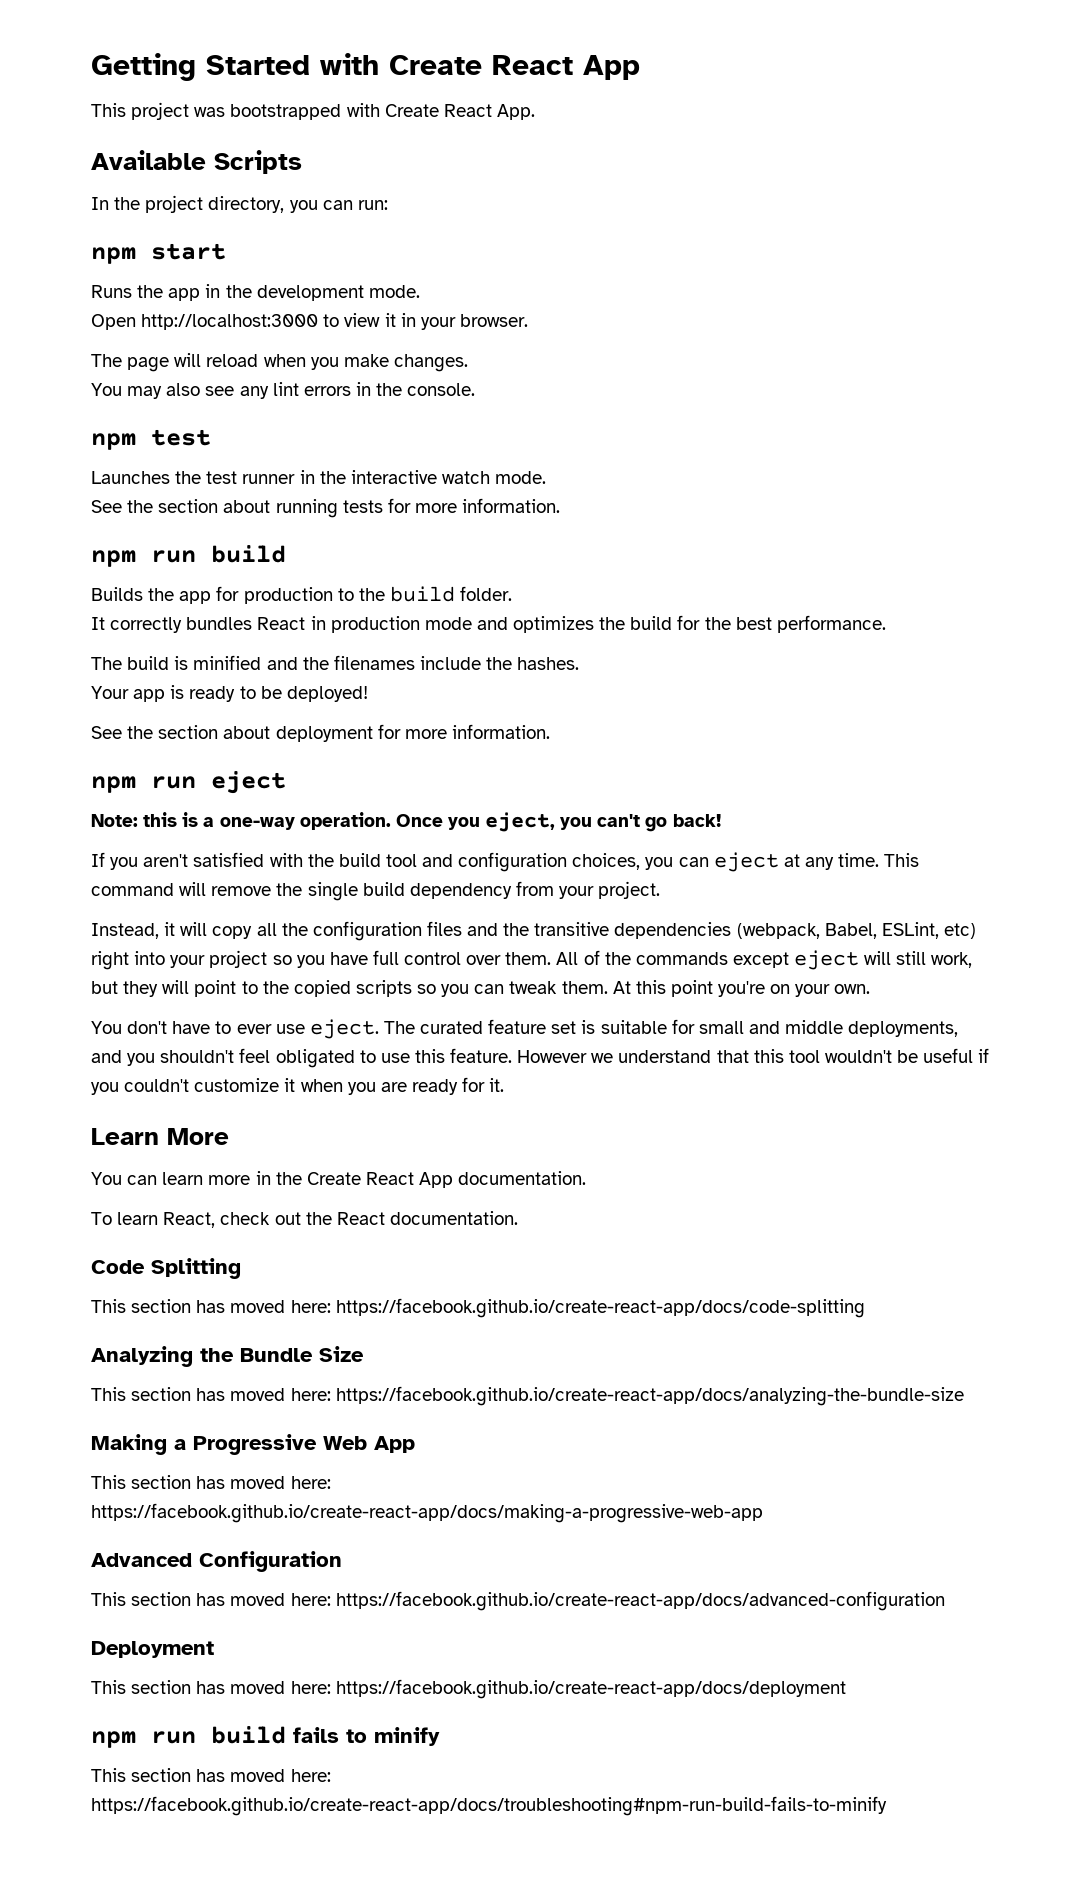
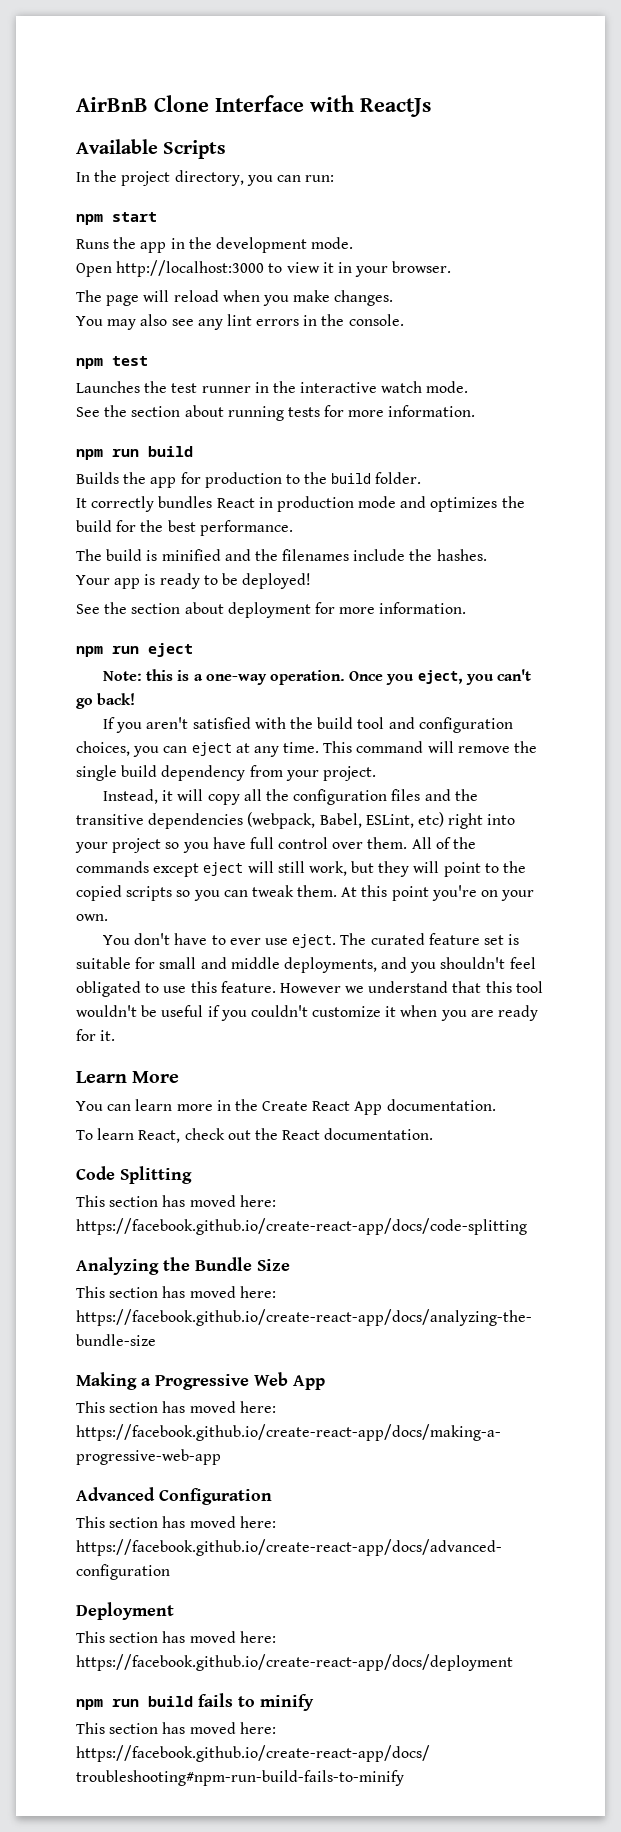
- Getting Started with Create React App
- This project was bootstrapped with Create React App.
+ AirBnB Clone Interface with ReactJs

